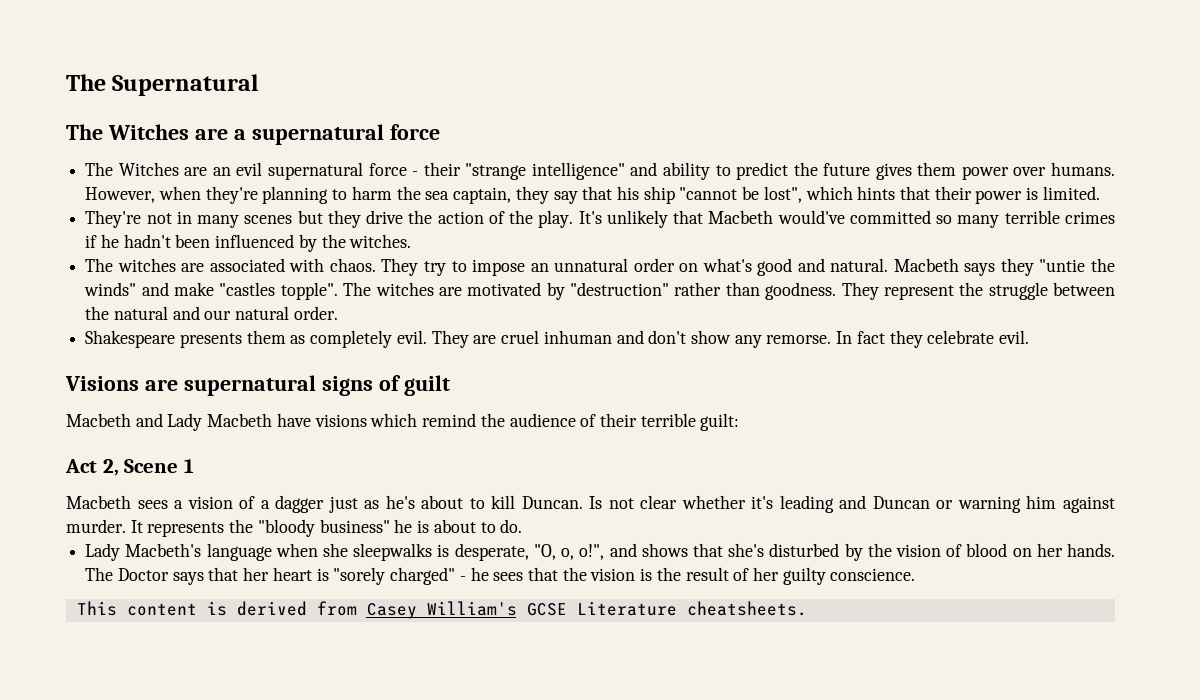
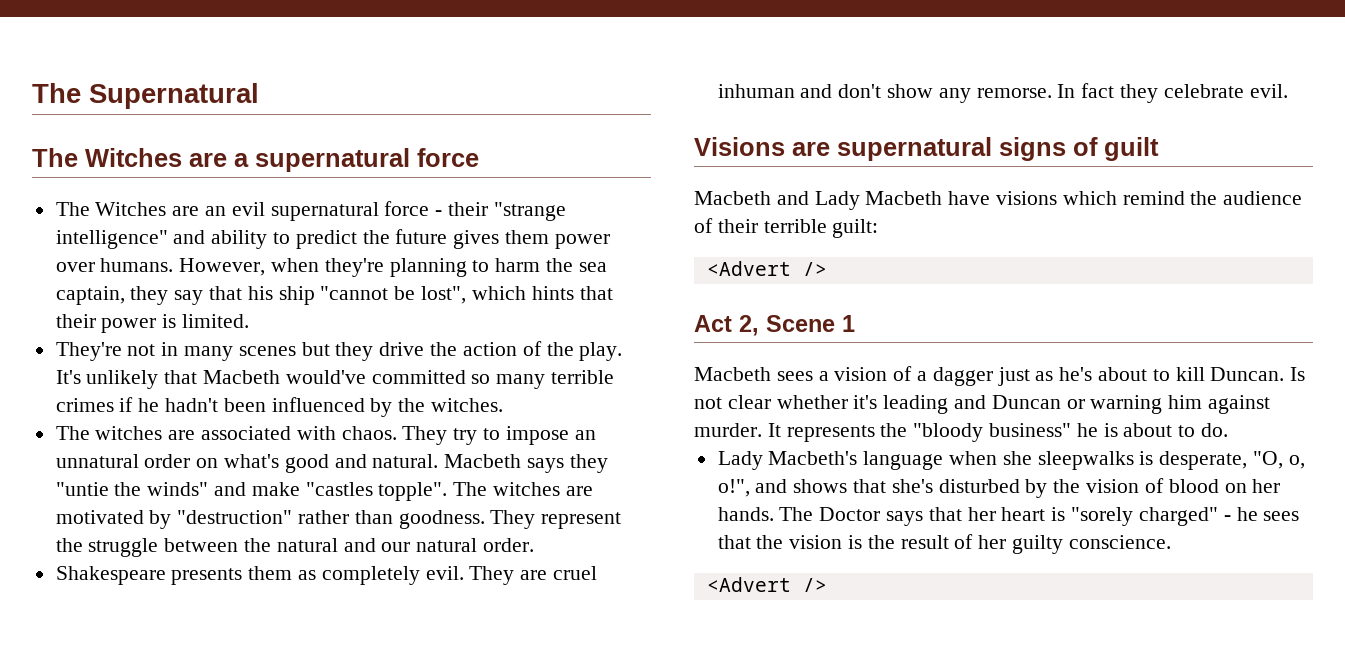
  Macbeth and Lady Macbeth have visions which remind the audience of their terrible guilt:
+ <Advert />
  The Doctor says that her heart is "sorely charged" - he sees that the vision is the result of her guilty conscience.
- This content is derived from Casey William's GCSE Literature cheatsheets.
+ <Advert />

